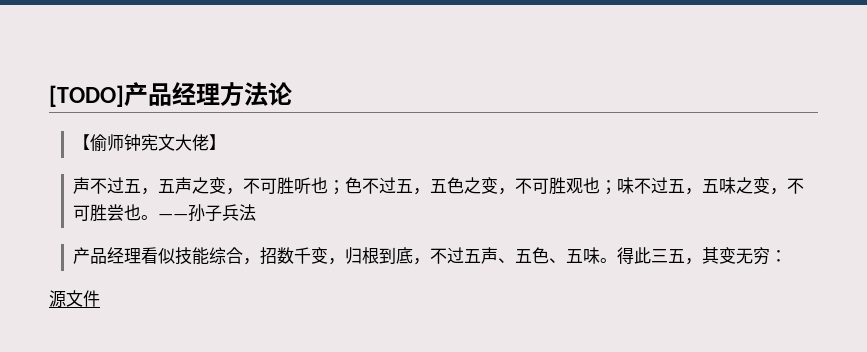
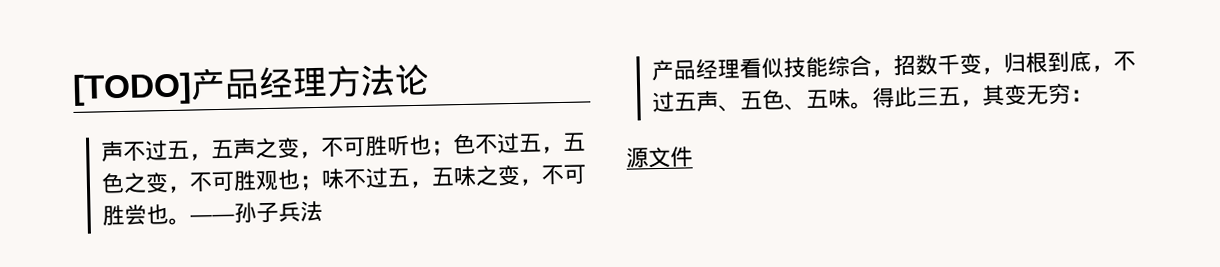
- 【偷师钟宪文大佬】

